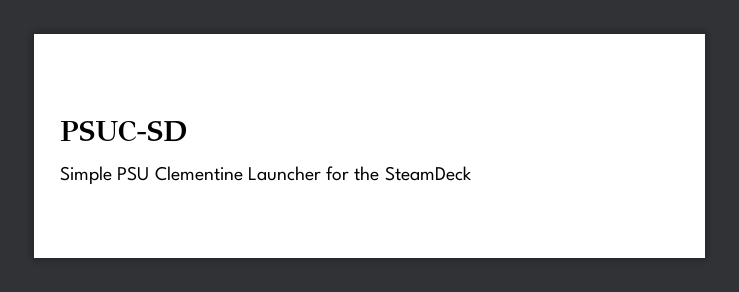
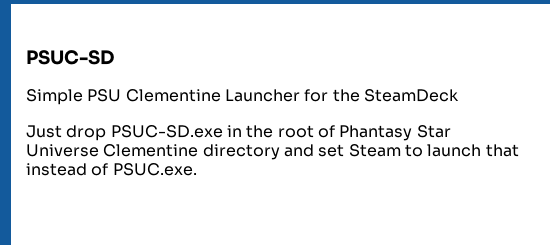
+ Just drop PSUC-SD.exe in the root of Phantasy Star Universe Clementine directory and set Steam to launch that instead of PSUC.exe.

